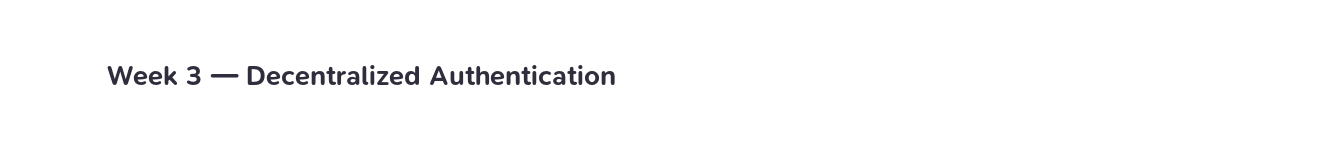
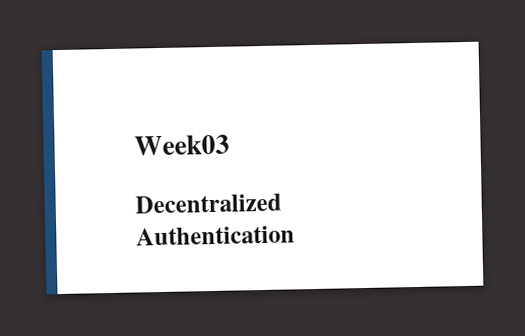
- Week 3 — Decentralized Authentication
+ Week03
+ Decentralized Authentication

